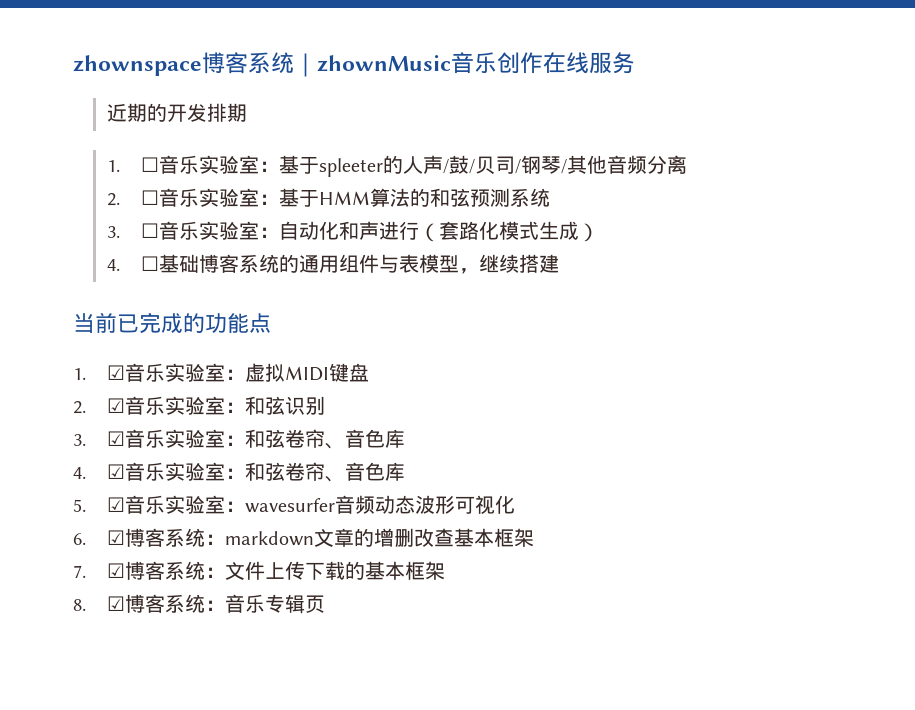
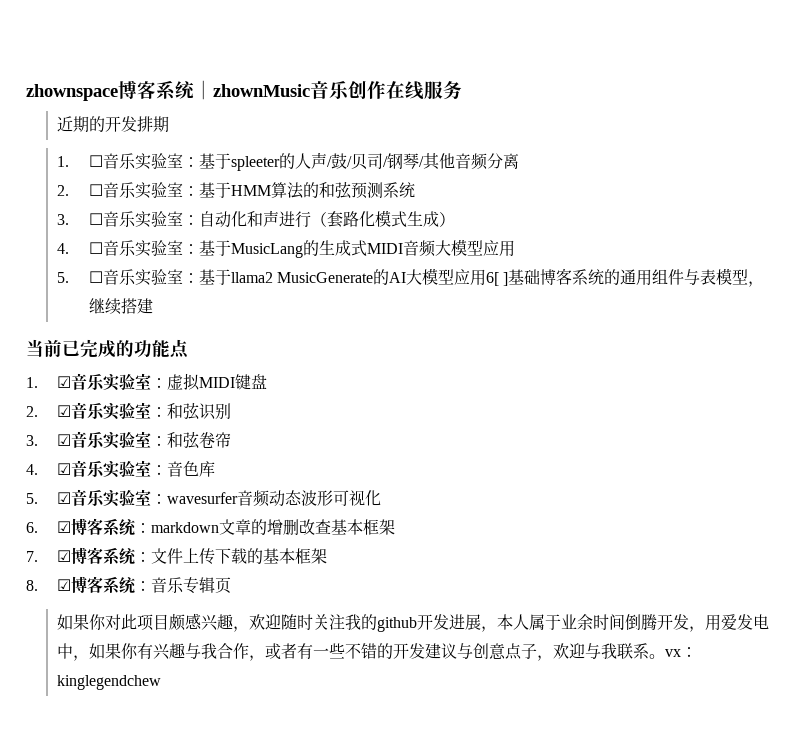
- 4. ☐基础博客系统的通用组件与表模型，继续搭建
+ 4. ☐音乐实验室：基于MusicLang的生成式MIDI音频大模型应用
+ 5. ☐音乐实验室：基于llama2 MusicGenerate的AI大模型应用6[ ]基础博客系统的通用组件与表模型，继续搭建
- 3. ☑音乐实验室：和弦卷帘、音色库
+ 3. ☑音乐实验室：和弦卷帘
- 4. ☑音乐实验室：和弦卷帘、音色库
+ 4. ☑音乐实验室：音色库
+ 如果你对此项目颇感兴趣，欢迎随时关注我的github开发进展，本人属于业余时间倒腾开发，用爱发电中，如果你有兴趣与我合作，或者有一些不错的开发建议与创意点子，欢迎与我联系。vx：kinglegendchew

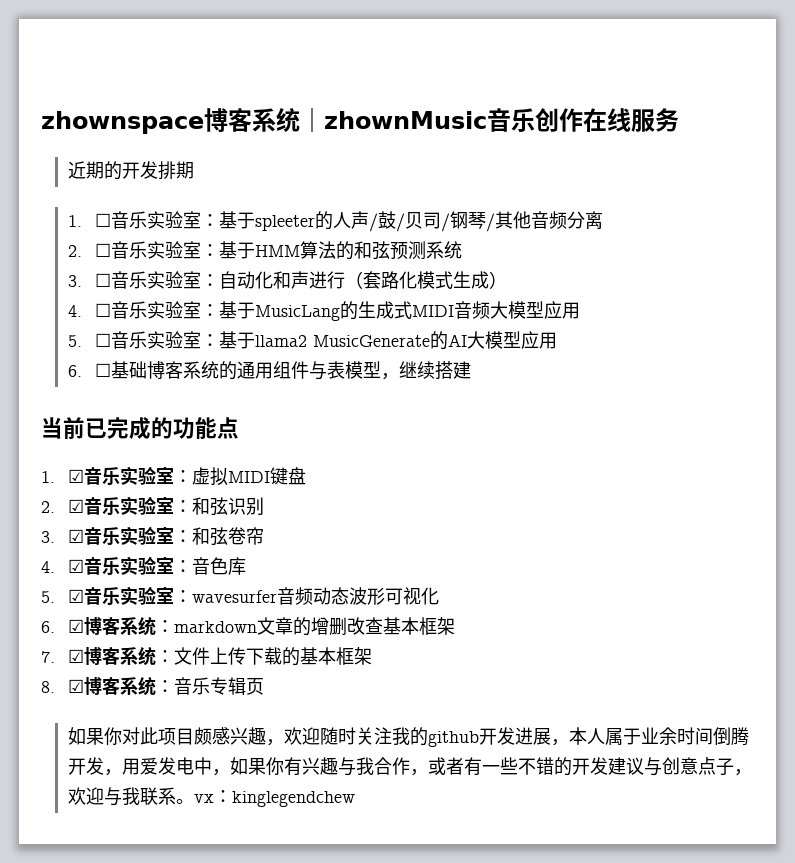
- 5. ☐音乐实验室：基于llama2 MusicGenerate的AI大模型应用6[ ]基础博客系统的通用组件与表模型，继续搭建
+ 5. ☐音乐实验室：基于llama2 MusicGenerate的AI大模型应用
+ 6. ☐基础博客系统的通用组件与表模型，继续搭建

